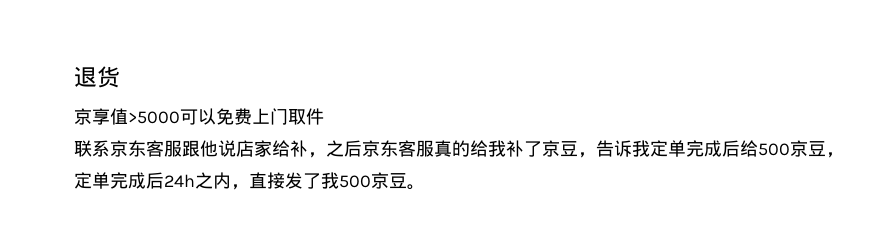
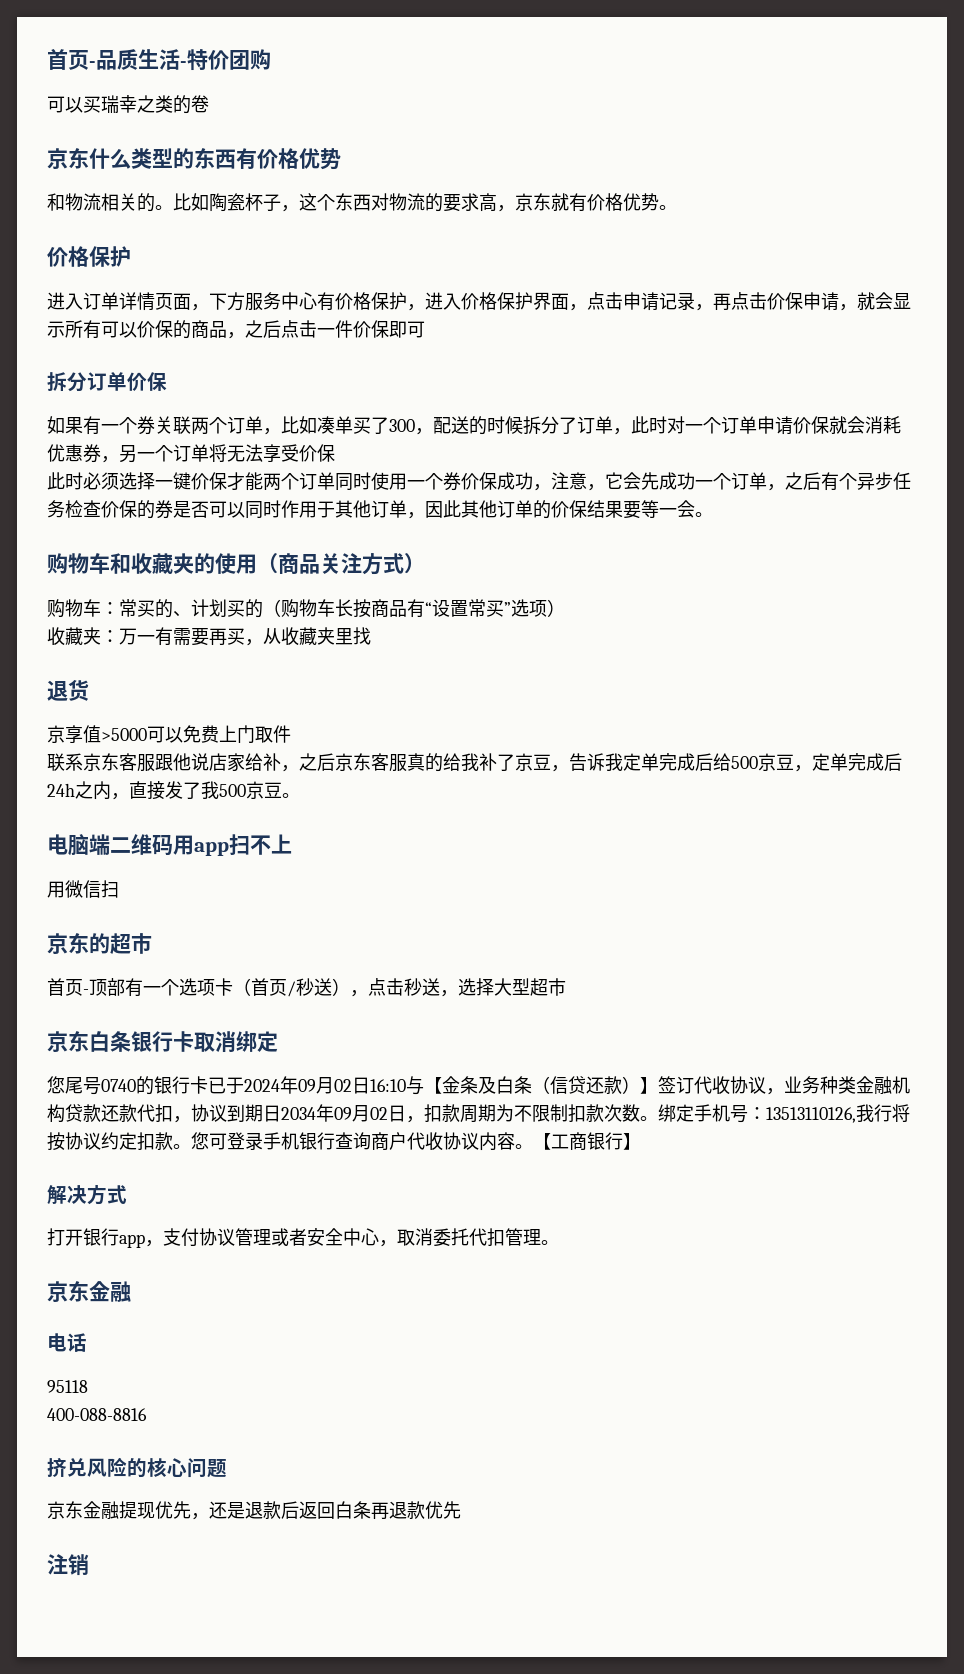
+ 首页-品质生活-特价团购
+ 可以买瑞幸之类的卷
+ 京东什么类型的东西有价格优势
+ 和物流相关的。比如陶瓷杯子，这个东西对物流的要求高，京东就有价格优势。
+ 价格保护
+ 进入订单详情页面，下方服务中心有价格保护，进入价格保护界面，点击申请记录，再点击价保申请，就会显示所有可以价保的商品，之后点击一件价保即可
+ 拆分订单价保
+ 如果有一个券关联两个订单，比如凑单买了300，配送的时候拆分了订单，此时对一个订单申请价保就会消耗优惠券，另一个订单将无法享受价保
+ 此时必须选择一键价保才能两个订单同时使用一个券价保成功，注意，它会先成功一个订单，之后有个异步任务检查价保的券是否可以同时作用于其他订单，因此其他订单的价保结果要等一会。
+ 购物车和收藏夹的使用（商品关注方式）
+ 购物车：常买的、计划买的（购物车长按商品有“设置常买”选项）
+ 收藏夹：万一有需要再买，从收藏夹里找
+ 电脑端二维码用app扫不上
+ 用微信扫
+ 京东的超市
+ 首页-顶部有一个选项卡（首页/秒送），点击秒送，选择大型超市
+ 京东白条银行卡取消绑定
+ 您尾号0740的银行卡已于2024年09月02日16:10与【金条及白条（信贷还款）】签订代收协议，业务种类金融机构贷款还款代扣，协议到期日2034年09月02日，扣款周期为不限制扣款次数。绑定手机号：13513110126,我行将按协议约定扣款。您可登录手机银行查询商户代收协议内容。【工商银行】
+ 解决方式
+ 打开银行app，支付协议管理或者安全中心，取消委托代扣管理。
+ 京东金融
+ 电话
+ 95118
+ 400-088-8816
+ 挤兑风险的核心问题
+ 京东金融提现优先，还是退款后返回白条再退款优先
+ 注销

